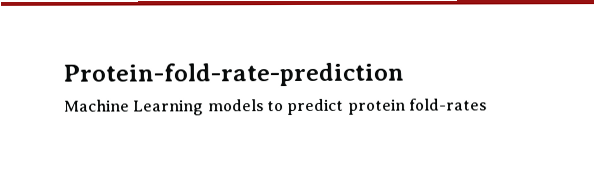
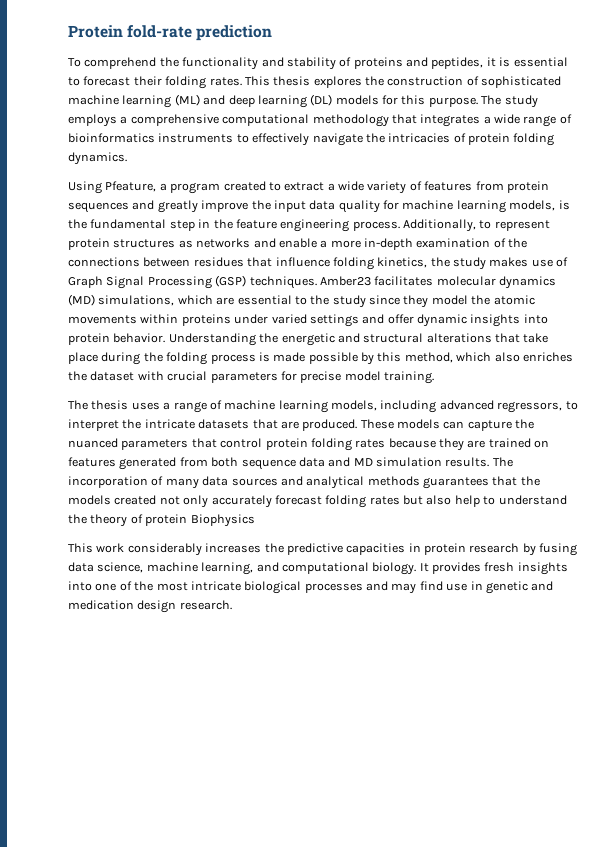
- Protein-fold-rate-prediction
- Machine Learning models to predict protein fold-rates
+ Protein fold-rate prediction
+ To comprehend the functionality and stability of proteins and peptides, it is essential to forecast their folding rates. This thesis explores the construction of sophisticated machine learning (ML) and deep learning (DL) models for this purpose. The study employs a comprehensive computational methodology that integrates a wide range of bioinformatics instruments to effectively navigate the intricacies of protein folding dynamics.
+ Using Pfeature, a program created to extract a wide variety of features from protein sequences and greatly improve the input data quality for machine learning models, is the fundamental step in the feature engineering process. Additionally, to represent protein structures as networks and enable a more in-depth examination of the connections between residues that influence folding kinetics, the study makes use of Graph Signal Processing (GSP) techniques. Amber23 facilitates molecular dynamics (MD) simulations, which are essential to the study since they model the atomic movements within proteins under varied settings and offer dynamic insights into protein behavior. Understanding the energetic and structural alterations that take place during the folding process is made possible by this method, which also enriches the dataset with crucial parameters for precise model training.
+ The thesis uses a range of machine learning models, including advanced regressors, to interpret the intricate datasets that are produced. These models can capture the nuanced parameters that control protein folding rates because they are trained on features generated from both sequence data and MD simulation results. The incorporation of many data sources and analytical methods guarantees that the models created not only accurately forecast folding rates but also help to understand the theory of protein Biophysics
+ This work considerably increases the predictive capacities in protein research by fusing data science, machine learning, and computational biology. It provides fresh insights into one of the most intricate biological processes and may find use in genetic and medication design research.

